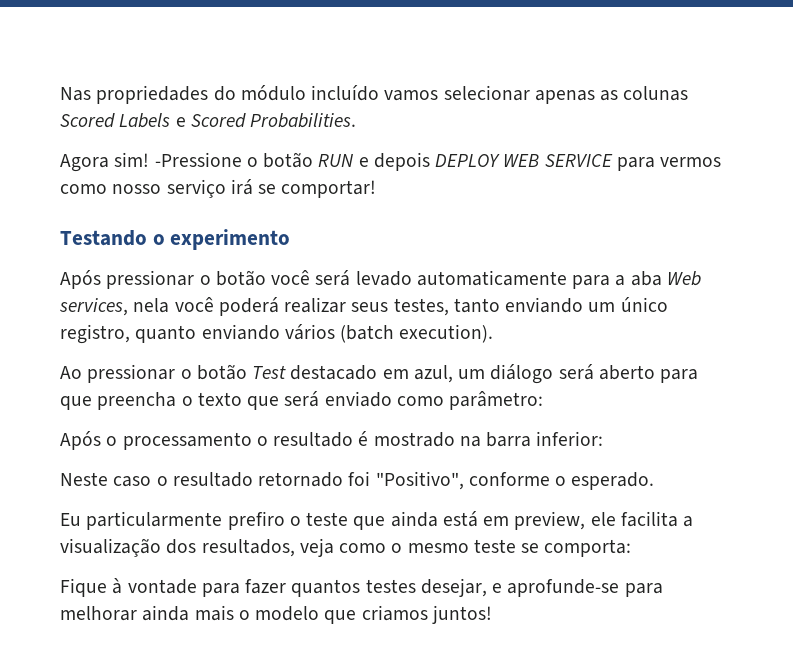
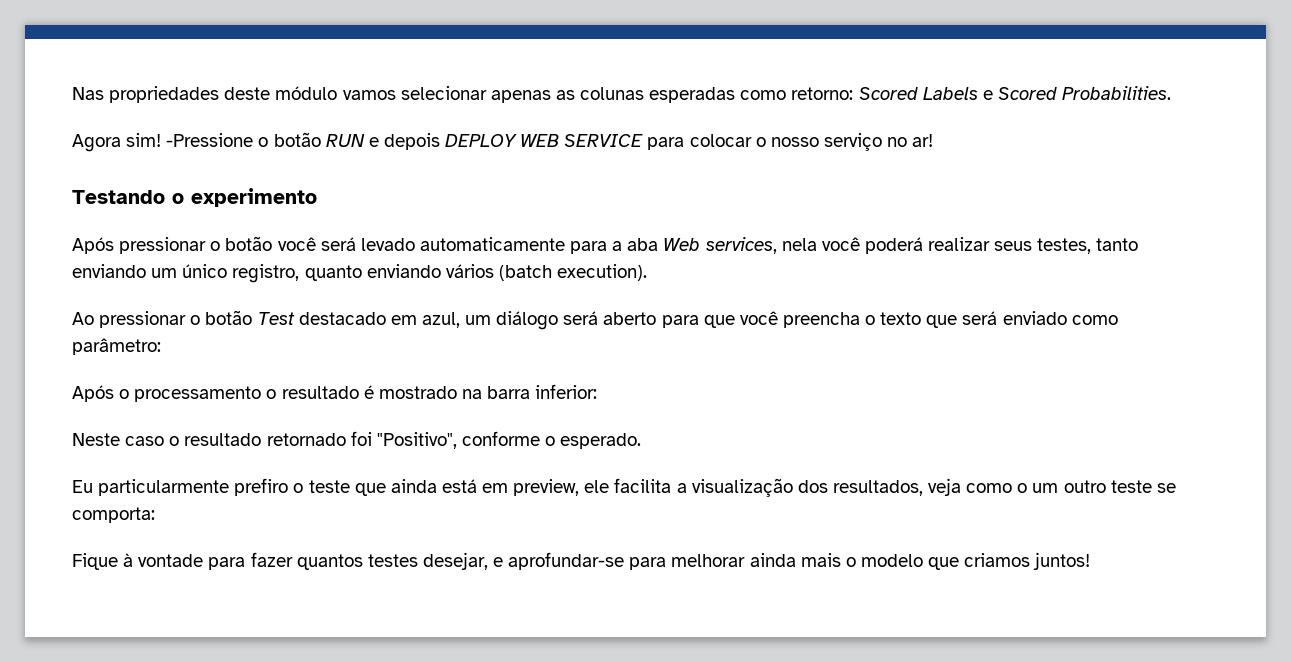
- Nas propriedades do módulo incluído vamos selecionar apenas as colunas Scored Labels e Scored Probabilities.
+ Nas propriedades deste módulo vamos selecionar apenas as colunas esperadas como retorno: Scored Labels e Scored Probabilities.
- -Pressione o botão RUN e depois DEPLOY WEB SERVICE para vermos como nosso serviço irá se comportar!
+ -Pressione o botão RUN e depois DEPLOY WEB SERVICE para colocar o nosso serviço no ar!
- Ao pressionar o botão Test destacado em azul, um diálogo será aberto para que preencha o texto que será enviado como parâmetro:
+ Ao pressionar o botão Test destacado em azul, um diálogo será aberto para que você preencha o texto que será enviado como parâmetro:
- Eu particularmente prefiro o teste que ainda está em preview, ele facilita a visualização dos resultados, veja como o mesmo teste se comporta:
+ Eu particularmente prefiro o teste que ainda está em preview, ele facilita a visualização dos resultados, veja como o um outro teste se comporta:
- Fique à vontade para fazer quantos testes desejar, e aprofunde-se para melhorar ainda mais o modelo que criamos juntos!
+ Fique à vontade para fazer quantos testes desejar, e aprofundar-se para melhorar ainda mais o modelo que criamos juntos!

